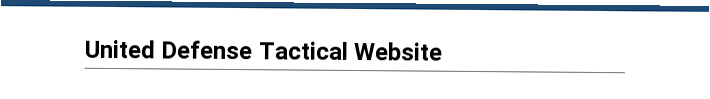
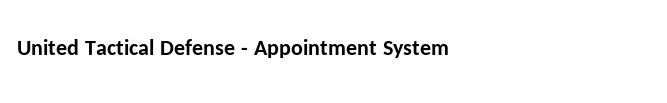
- United Defense Tactical Website
+ United Tactical Defense - Appointment System

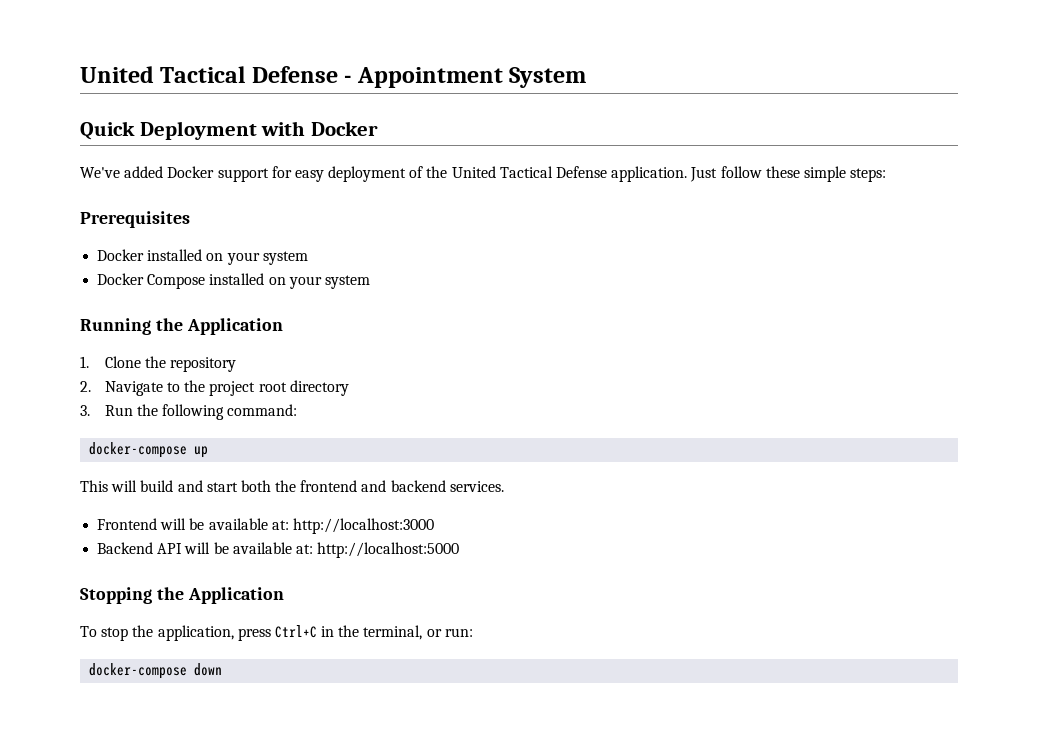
+ Quick Deployment with Docker
+ We've added Docker support for easy deployment of the United Tactical Defense application. Just follow these simple steps:
+ Prerequisites
+ Docker installed on your system
+ Docker Compose installed on your system
+ Running the Application
+ 1. Clone the repository
+ 2. Navigate to the project root directory
+ 3. Run the following command:
+ docker-compose up
+ This will build and start both the frontend and backend services.
+ Frontend will be available at: http://localhost:3000
+ Backend API will be available at: http://localhost:5000
+ Stopping the Application
+ To stop the application, press Ctrl+C in the terminal, or run:
+ docker-compose down

